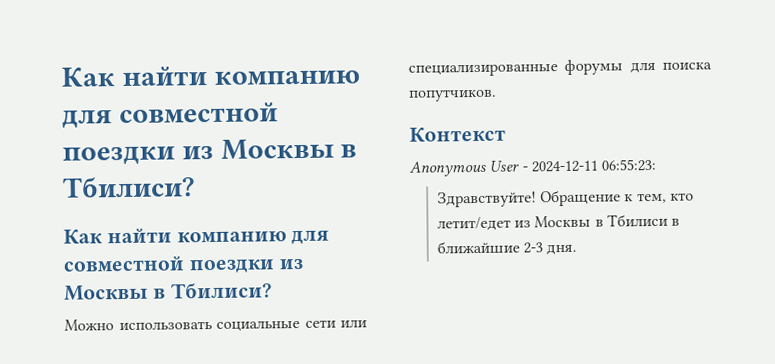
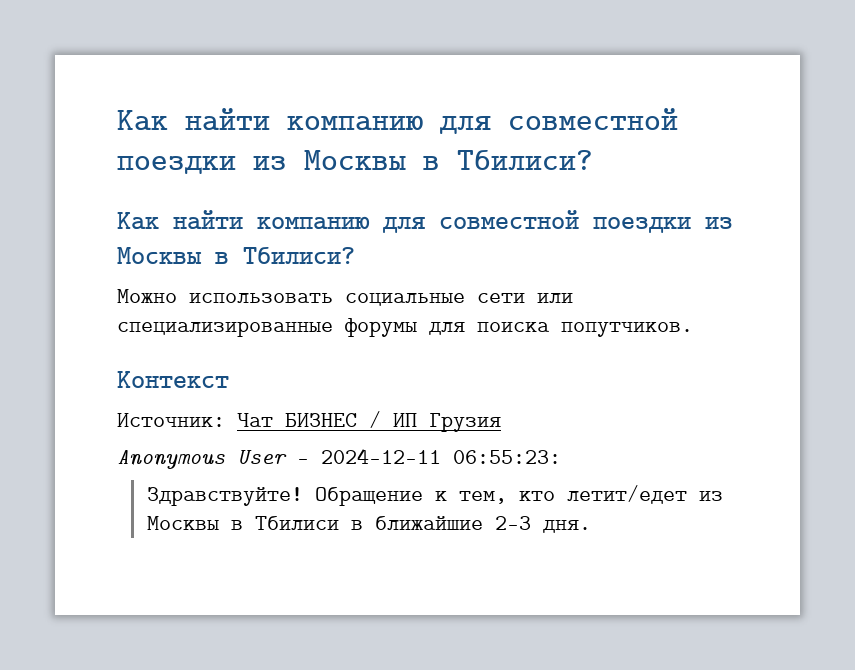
+ Источник: Чат БИЗНЕС / ИП Грузия

